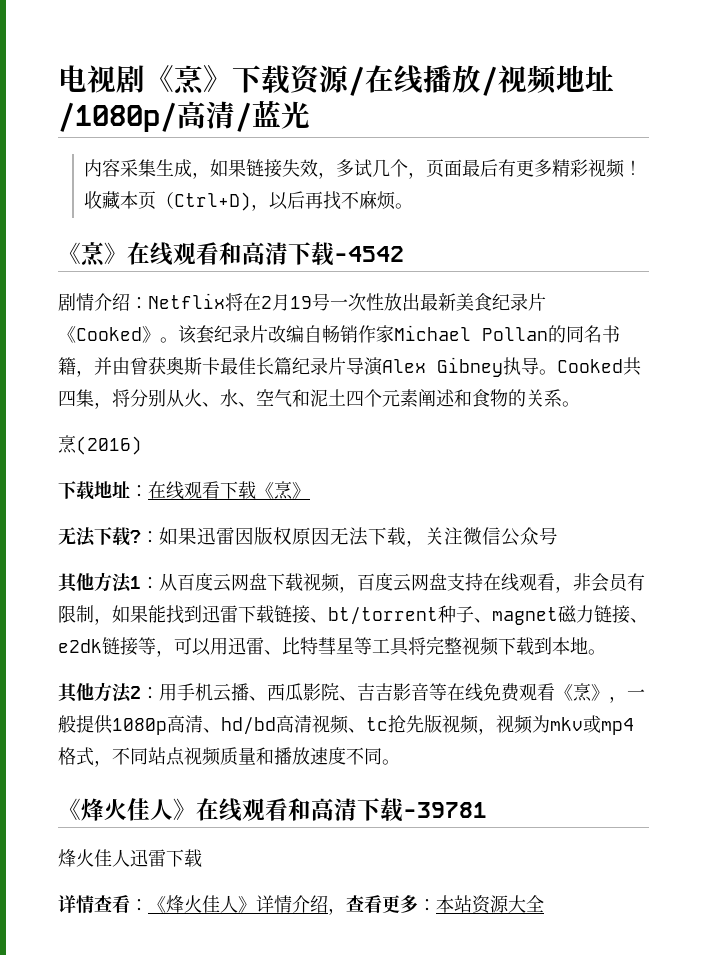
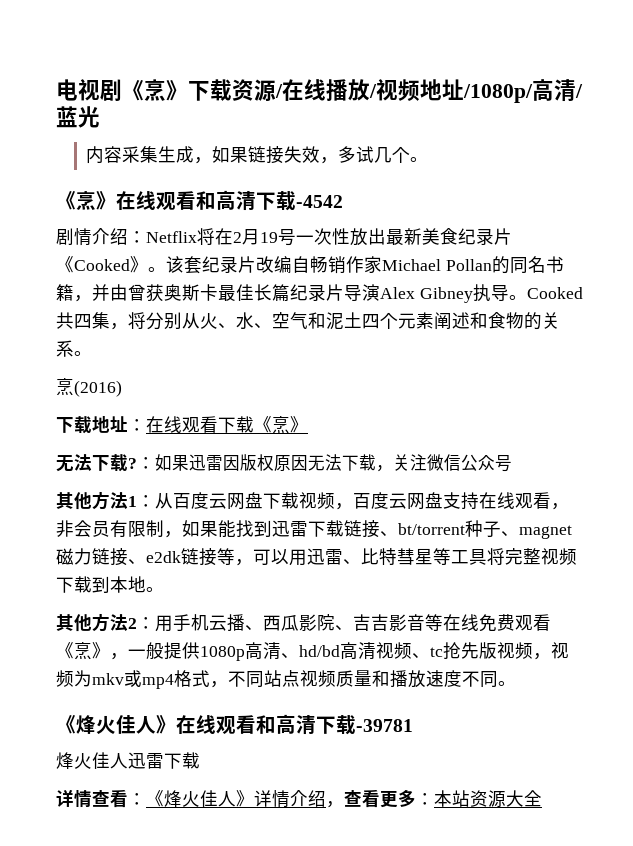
- 内容采集生成，如果链接失效，多试几个，页面最后有更多精彩视频！收藏本页（Ctrl+D)，以后再找不麻烦。
+ 内容采集生成，如果链接失效，多试几个。

